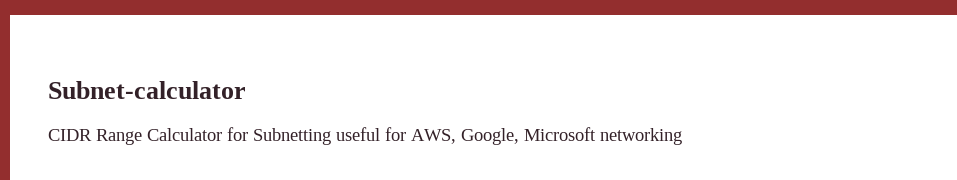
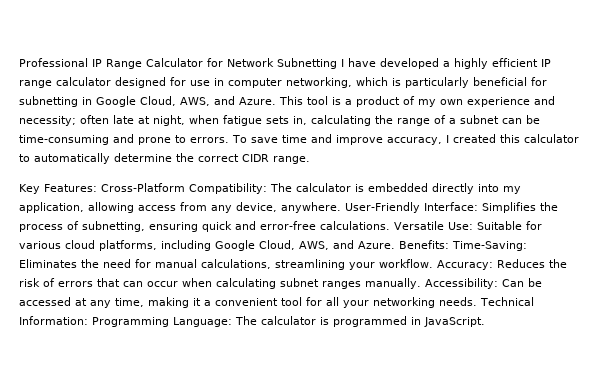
- Subnet-calculator
- CIDR Range Calculator for Subnetting useful for AWS, Google, Microsoft networking
+ Professional IP Range Calculator for Network Subnetting I have developed a highly efficient IP range calculator designed for use in computer networking, which is particularly beneficial for subnetting in Google Cloud, AWS, and Azure. This tool is a product of my own experience and necessity; often late at night, when fatigue sets in, calculating the range of a subnet can be time-consuming and prone to errors. To save time and improve accuracy, I created this calculator to automatically determine the correct CIDR range.
+ Key Features: Cross-Platform Compatibility: The calculator is embedded directly into my application, allowing access from any device, anywhere. User-Friendly Interface: Simplifies the process of subnetting, ensuring quick and error-free calculations. Versatile Use: Suitable for various cloud platforms, including Google Cloud, AWS, and Azure. Benefits: Time-Saving: Eliminates the need for manual calculations, streamlining your workflow. Accuracy: Reduces the risk of errors that can occur when calculating subnet ranges manually. Accessibility: Can be accessed at any time, making it a convenient tool for all your networking needs. Technical Information: Programming Language: The calculator is programmed in JavaScript.

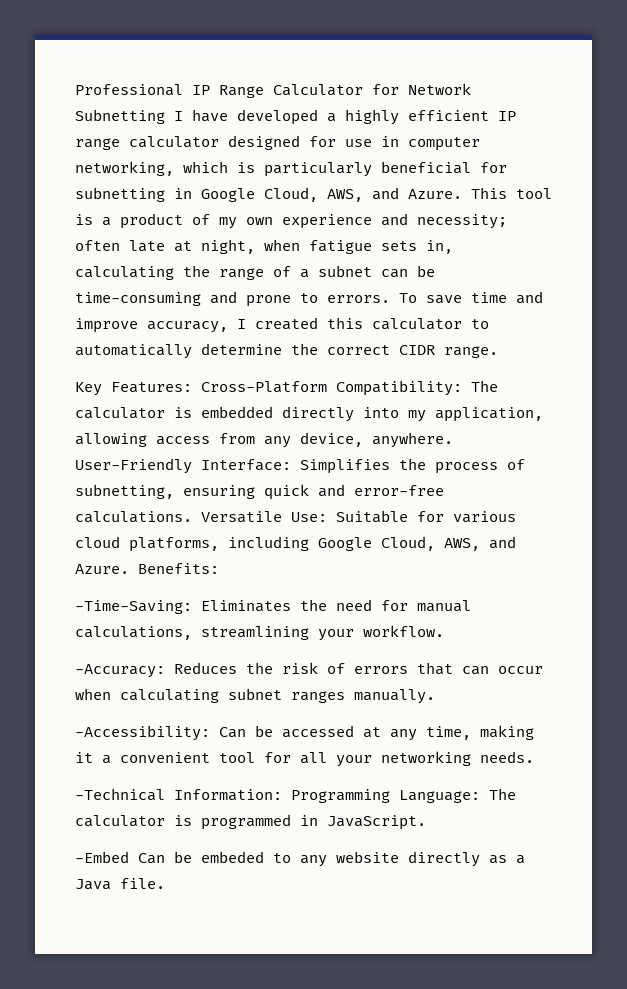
- Benefits: Time-Saving: Eliminates the need for manual calculations, streamlining your workflow. Accuracy: Reduces the risk of errors that can occur when calculating subnet ranges manually. Accessibility: Can be accessed at any time, making it a convenient tool for all your networking needs. Technical Information: Programming Language: The calculator is programmed in JavaScript.
+ Benefits:
+ -Time-Saving: Eliminates the need for manual calculations, streamlining your workflow.
+ -Accuracy: Reduces the risk of errors that can occur when calculating subnet ranges manually.
+ -Accessibility: Can be accessed at any time, making it a convenient tool for all your networking needs.
+ -Technical Information: Programming Language: The calculator is programmed in JavaScript.
+ -Embed Can be embeded to any website directly as a Java file.

